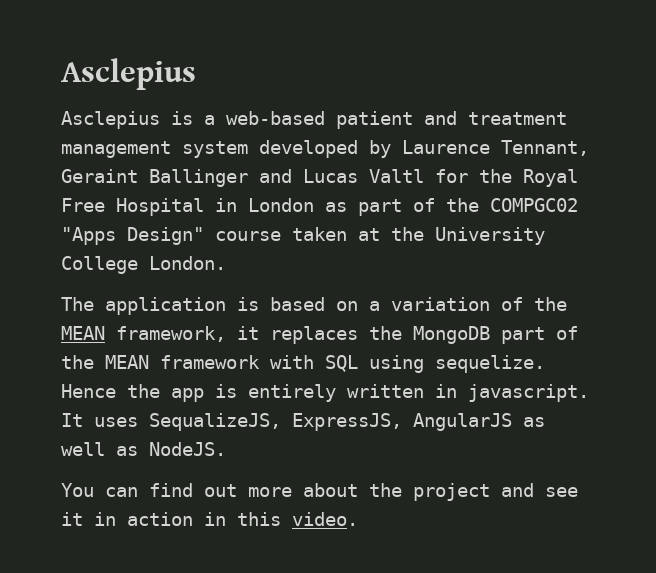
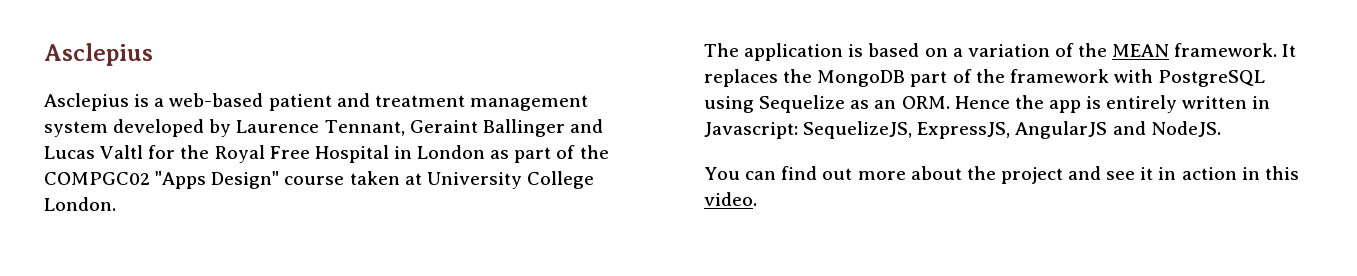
- Asclepius is a web-based patient and treatment management system developed by Laurence Tennant, Geraint Ballinger and Lucas Valtl for the Royal Free Hospital in London as part of the COMPGC02 "Apps Design" course taken at the University College London.
+ Asclepius is a web-based patient and treatment management system developed by Laurence Tennant, Geraint Ballinger and Lucas Valtl for the Royal Free Hospital in London as part of the COMPGC02 "Apps Design" course taken at University College London.
- The application is based on a variation of the MEAN framework, it replaces the MongoDB part of the MEAN framework with SQL using sequelize. Hence the app is entirely written in javascript. It uses SequalizeJS, ExpressJS, AngularJS as well as NodeJS.
+ The application is based on a variation of the MEAN framework. It replaces the MongoDB part of the framework with PostgreSQL using Sequelize as an ORM. Hence the app is entirely written in Javascript: SequelizeJS, ExpressJS, AngularJS and NodeJS.

